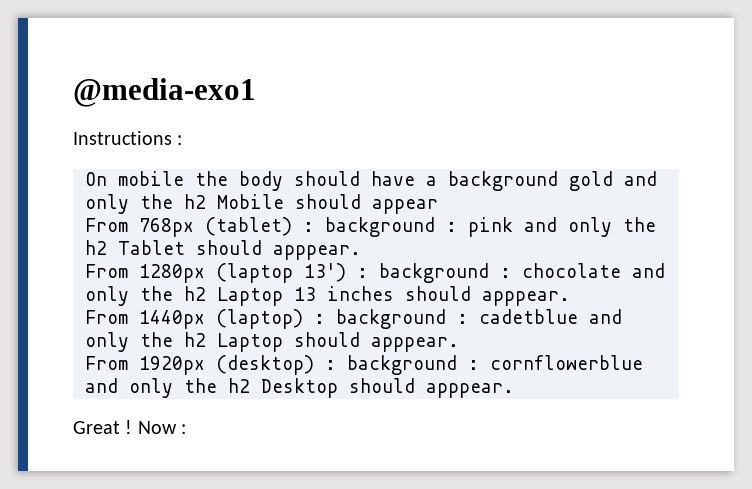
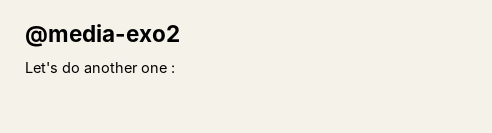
- @media-exo1
- Instructions :
- On mobile the body should have a background gold and only the h2 Mobile should appear
- From 768px (tablet) : background : pink and only the h2 Tablet should apppear.
- From 1280px (laptop 13') : background : chocolate and only the h2 Laptop 13 inches should apppear.
- From 1440px (laptop) : background : cadetblue and only the h2 Laptop should apppear.
- From 1920px (desktop) : background : cornflowerblue and only the h2 Desktop should apppear.
- Great ! Now :
+ @media-exo2
+ Let's do another one :

